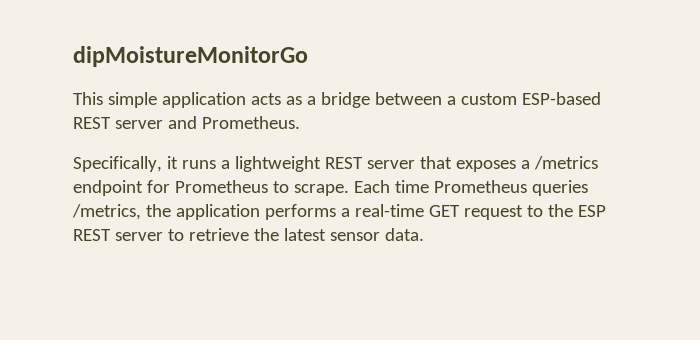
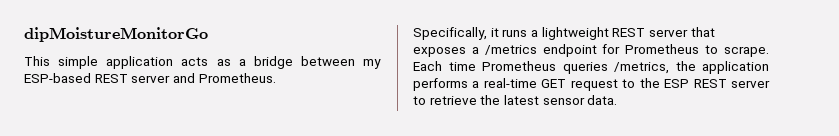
- This simple application acts as a bridge between a custom ESP-based REST server and Prometheus.
+ This simple application acts as a bridge between my ESP-based REST server and Prometheus.

